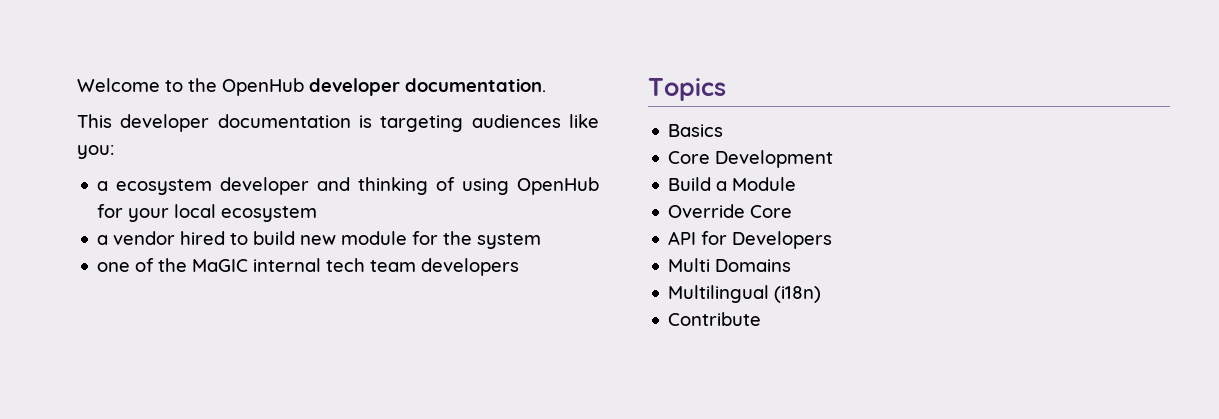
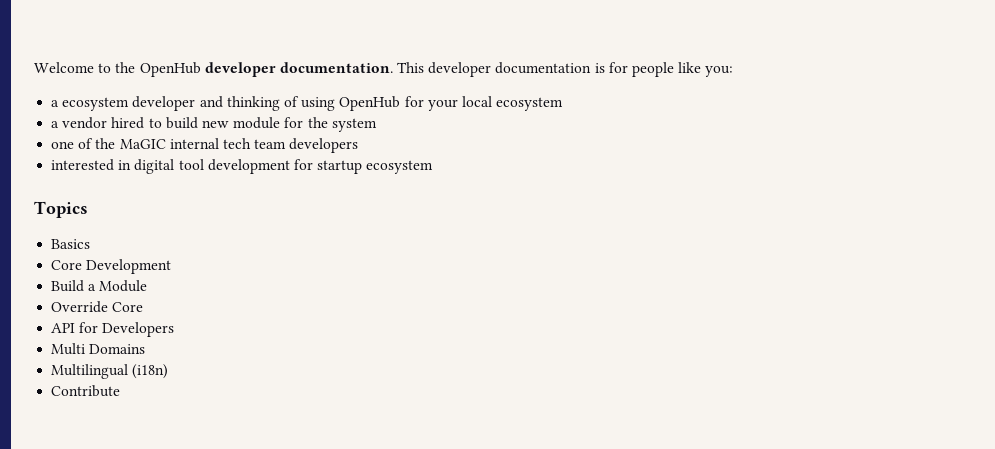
- Welcome to the OpenHub developer documentation.
- This developer documentation is targeting audiences like you:
+ Welcome to the OpenHub developer documentation. This developer documentation is for people like you:
+ interested in digital tool development for startup ecosystem

